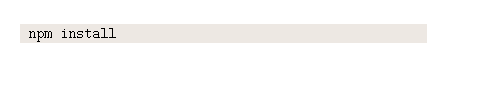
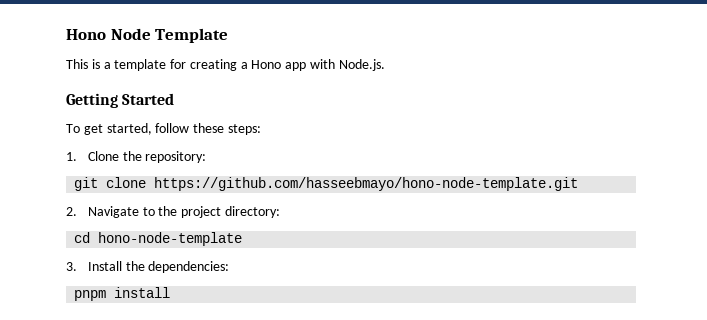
- npm install
+ Hono Node Template
+ This is a template for creating a Hono app with Node.js.
+ Getting Started
+ To get started, follow these steps:
+ 1. Clone the repository:
+ git clone https://github.com/hasseebmayo/hono-node-template.git
+ 2. Navigate to the project directory:
+ cd hono-node-template
+ 3. Install the dependencies:
+ pnpm install

